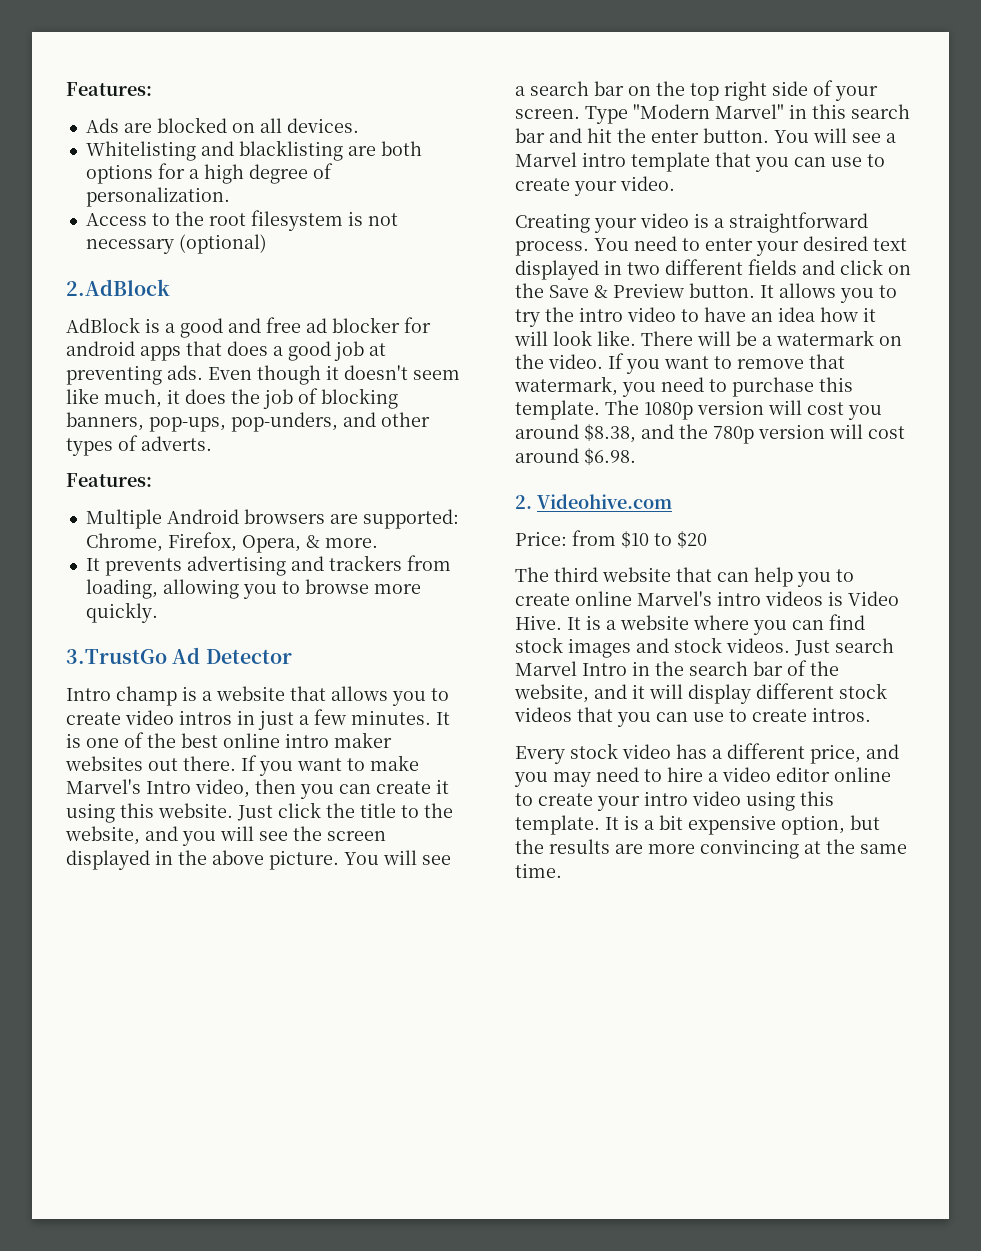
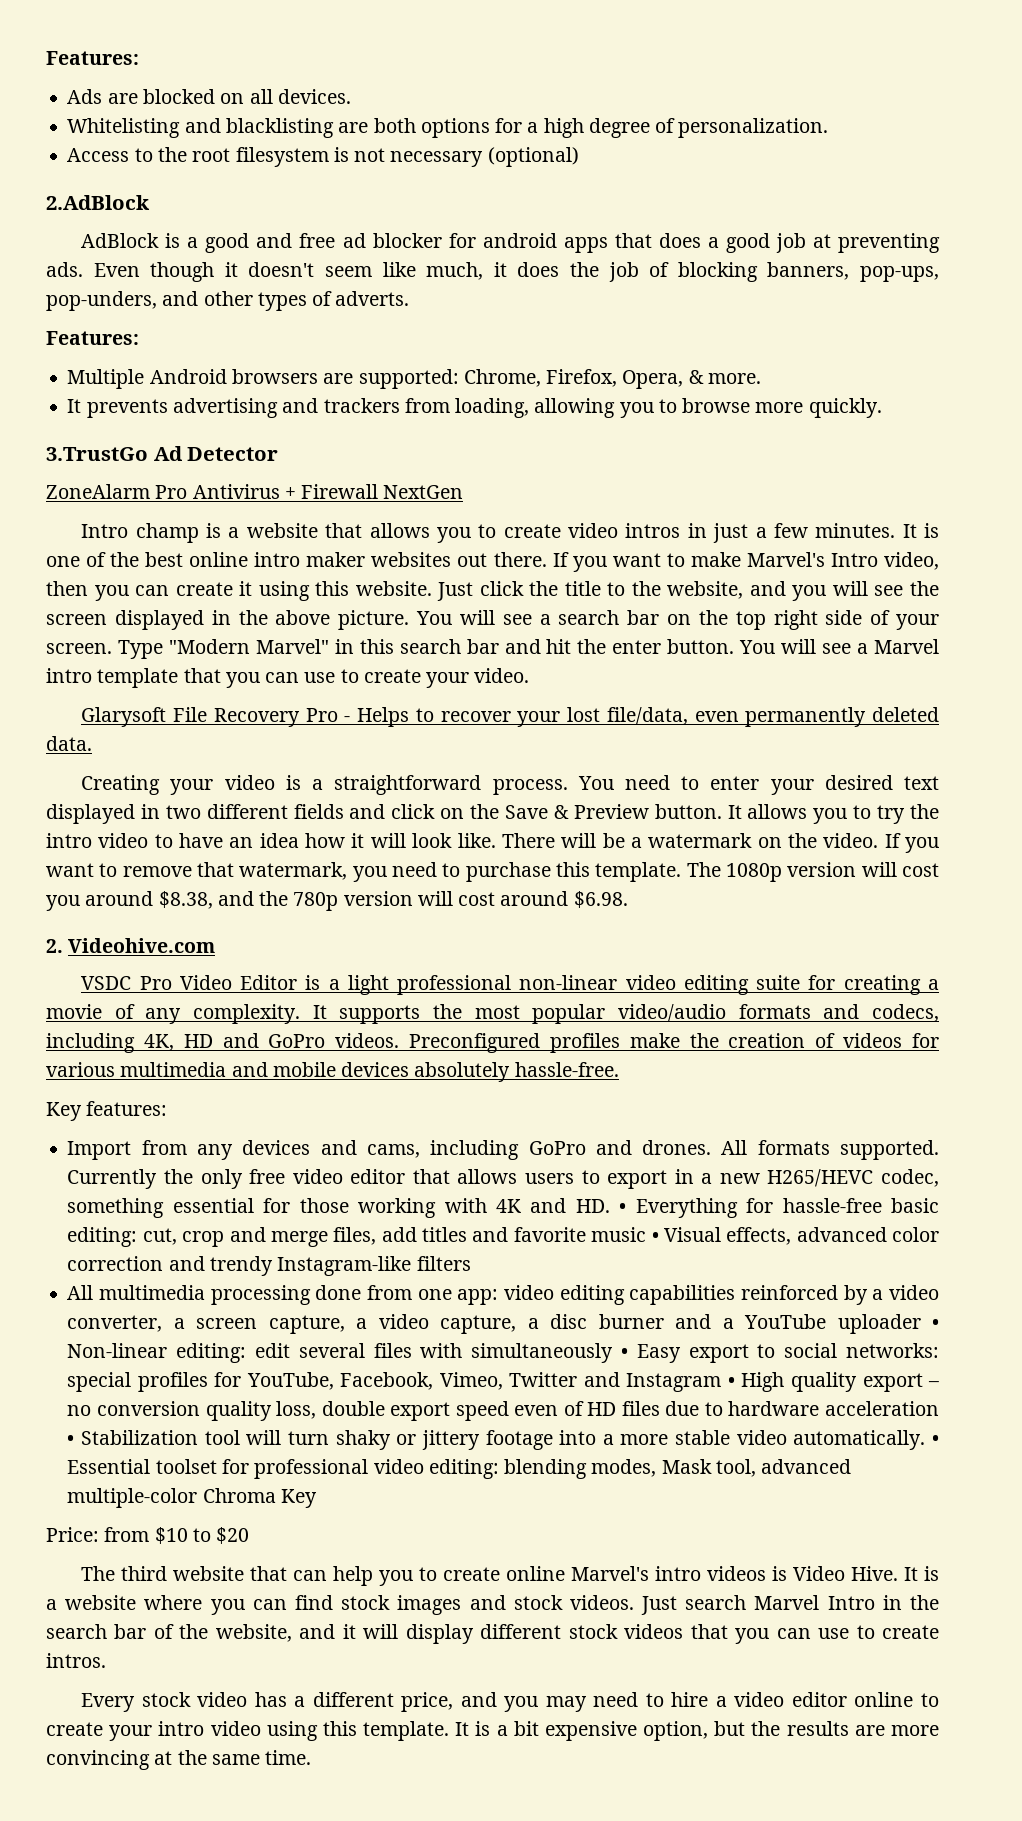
+ ZoneAlarm Pro Antivirus + Firewall NextGen
+ Glarysoft File Recovery Pro - Helps to recover your lost file/data, even permanently deleted data.
+ VSDC Pro Video Editor is a light professional non-linear video editing suite for creating a movie of any complexity. It supports the most popular video/audio formats and codecs, including 4K, HD and GoPro videos. Preconfigured profiles make the creation of videos for various multimedia and mobile devices absolutely hassle-free.
+ Key features:
+ Import from any devices and cams, including GoPro and drones. All formats supported. Сurrently the only free video editor that allows users to export in a new H265/HEVC codec, something essential for those working with 4K and HD. • Everything for hassle-free basic editing: cut, crop and merge files, add titles and favorite music • Visual effects, advanced color correction and trendy Instagram-like filters
+ All multimedia processing done from one app: video editing capabilities reinforced by a video converter, a screen capture, a video capture, a disc burner and a YouTube uploader • Non-linear editing: edit several files with simultaneously • Easy export to social networks: special profiles for YouTube, Facebook, Vimeo, Twitter and Instagram • High quality export – no conversion quality loss, double export speed even of HD files due to hardware acceleration • Stabilization tool will turn shaky or jittery footage into a more stable video automatically. • Essential toolset for professional video editing: blending modes, Mask tool, advanced multiple-color Chroma Key

